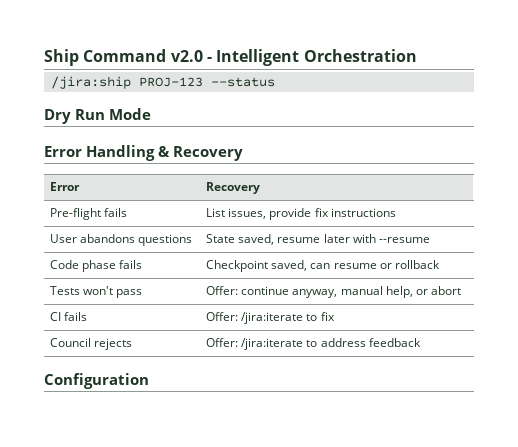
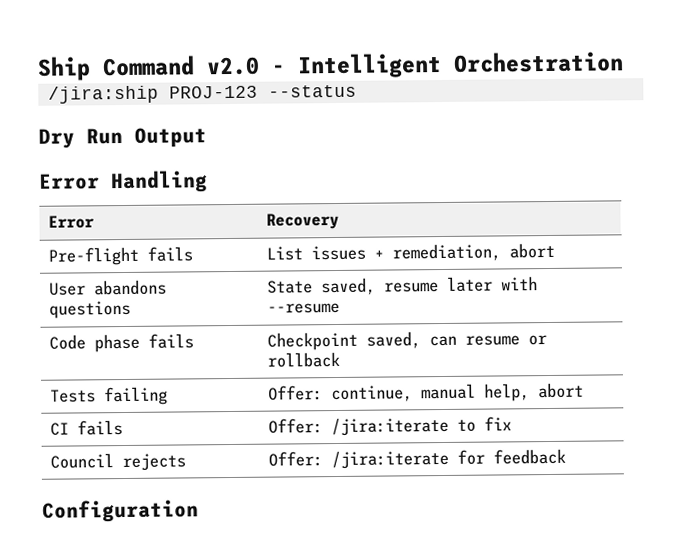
- Dry Run Mode
+ Dry Run Output
- Error Handling & Recovery
+ Error Handling
- Pre-flight fails | List issues, provide fix instructions
+ Pre-flight fails | List issues + remediation, abort
- Tests won't pass | Offer: continue anyway, manual help, or abort
+ Tests failing | Offer: continue, manual help, abort
- Council rejects | Offer: /jira:iterate to address feedback
+ Council rejects | Offer: /jira:iterate for feedback

